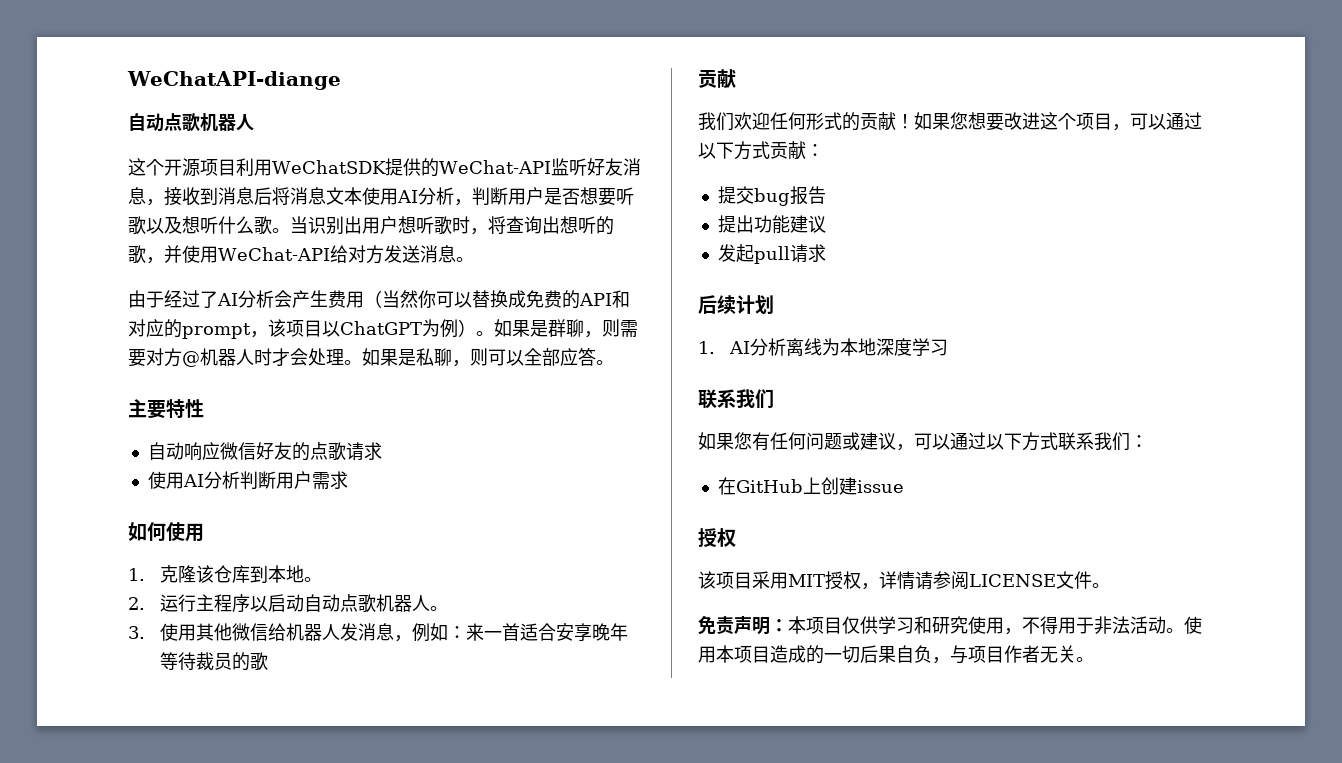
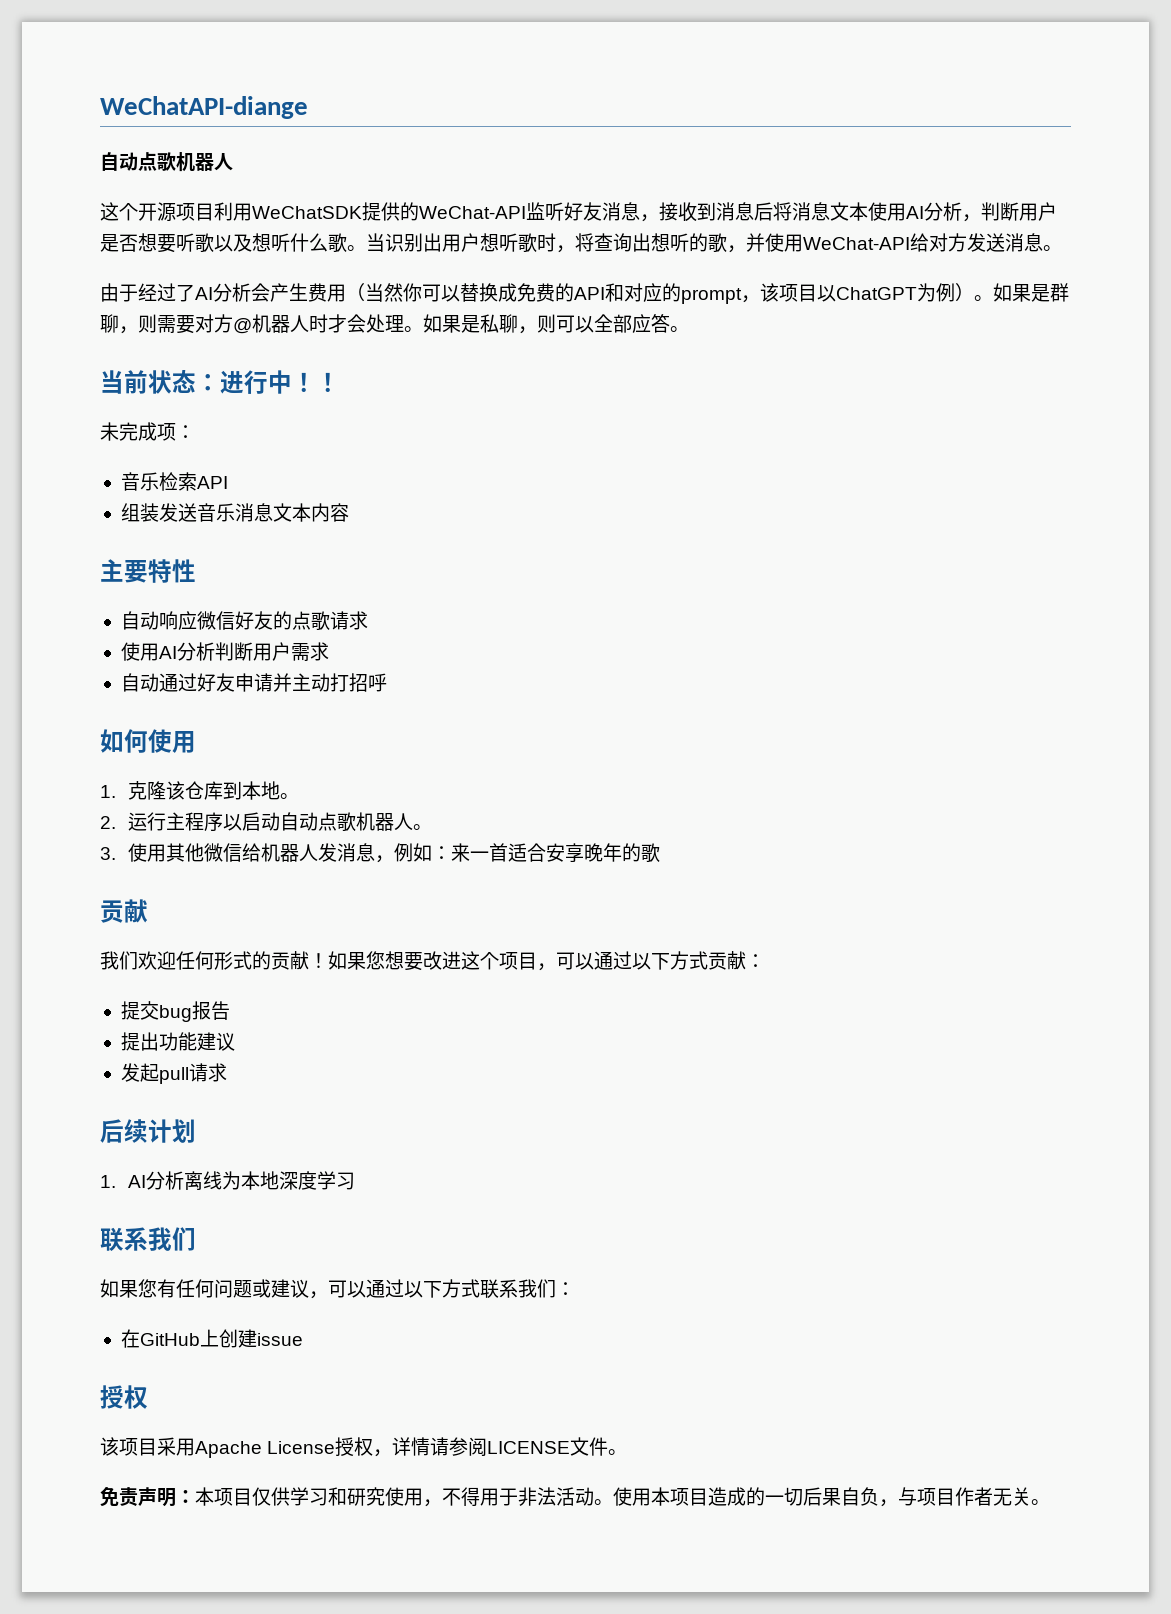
+ 当前状态：进行中！！
+ 未完成项：
+ 音乐检索API
+ 组装发送音乐消息文本内容
+ 自动通过好友申请并主动打招呼
- 3.使用其他微信给机器人发消息，例如：来一首适合安享晚年等待裁员的歌
+ 3.使用其他微信给机器人发消息，例如：来一首适合安享晚年的歌
- 该项目采用MIT授权，详情请参阅LICENSE文件。
+ 该项目采用Apache License授权，详情请参阅LICENSE文件。

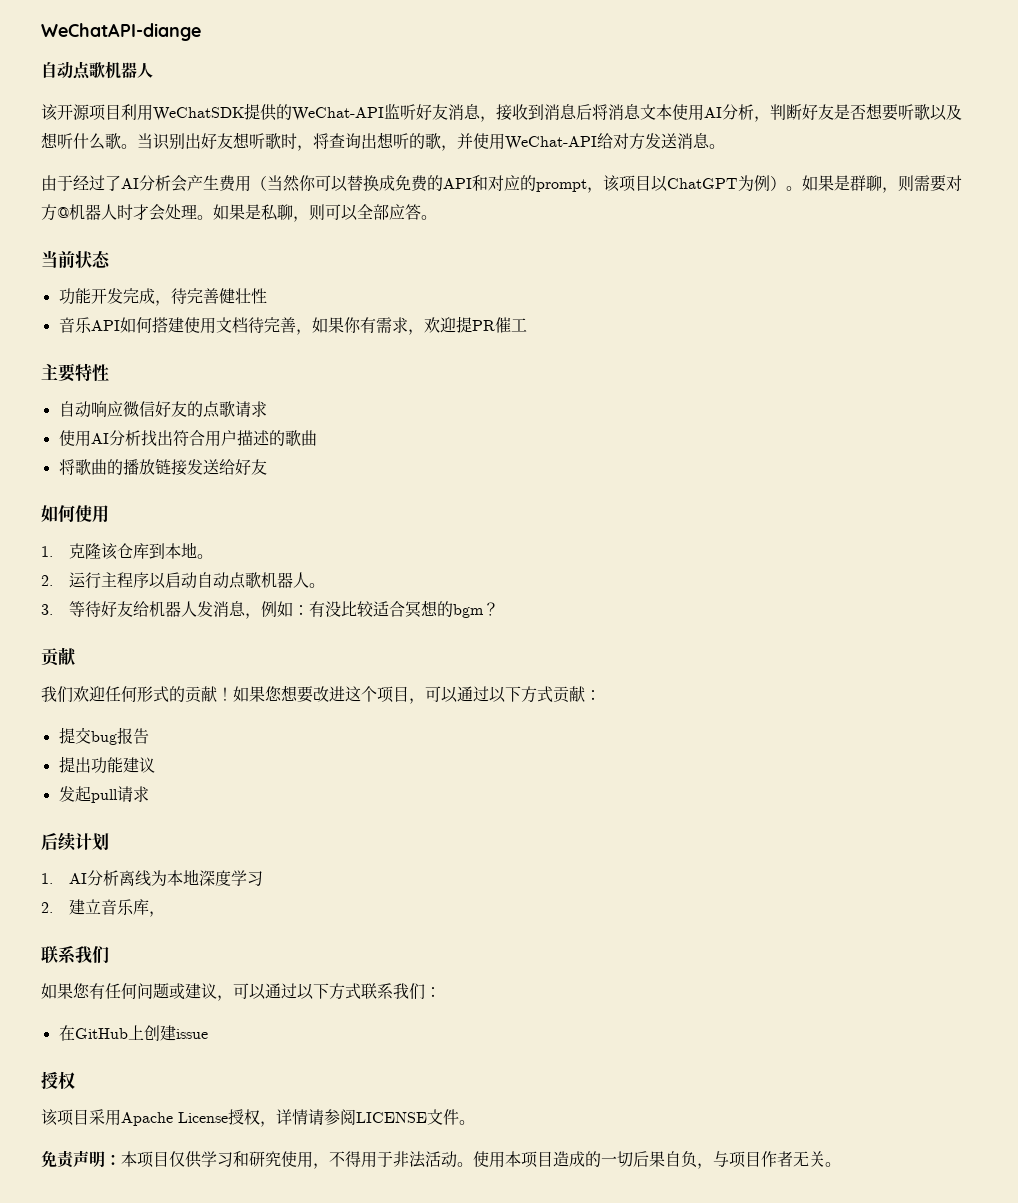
- 这个开源项目利用WeChatSDK提供的WeChat-API监听好友消息，接收到消息后将消息文本使用AI分析，判断用户是否想要听歌以及想听什么歌。
+ 该开源项目利用WeChatSDK提供的WeChat-API监听好友消息，接收到消息后将消息文本使用AI分析，判断好友是否想要听歌以及想听什么歌。
- 当识别出用户想听歌时，将查询出想听的歌，并使用WeChat-API给对方发送消息。
+ 当识别出好友想听歌时，将查询出想听的歌，并使用WeChat-API给对方发送消息。
- 当前状态：进行中！！
- 未完成项：
- 音乐检索API
- 组装发送音乐消息文本内容
+ 当前状态
+ 功能开发完成，待完善健壮性
+ 音乐API如何搭建使用文档待完善，如果你有需求，欢迎提PR催工
- 使用AI分析判断用户需求
- 自动通过好友申请并主动打招呼
+ 使用AI分析找出符合用户描述的歌曲
+ 将歌曲的播放链接发送给好友
- 3.使用其他微信给机器人发消息，例如：来一首适合安享晚年的歌
+ 3.等待好友给机器人发消息，例如：有没比较适合冥想的bgm？
+ 2.建立音乐库，

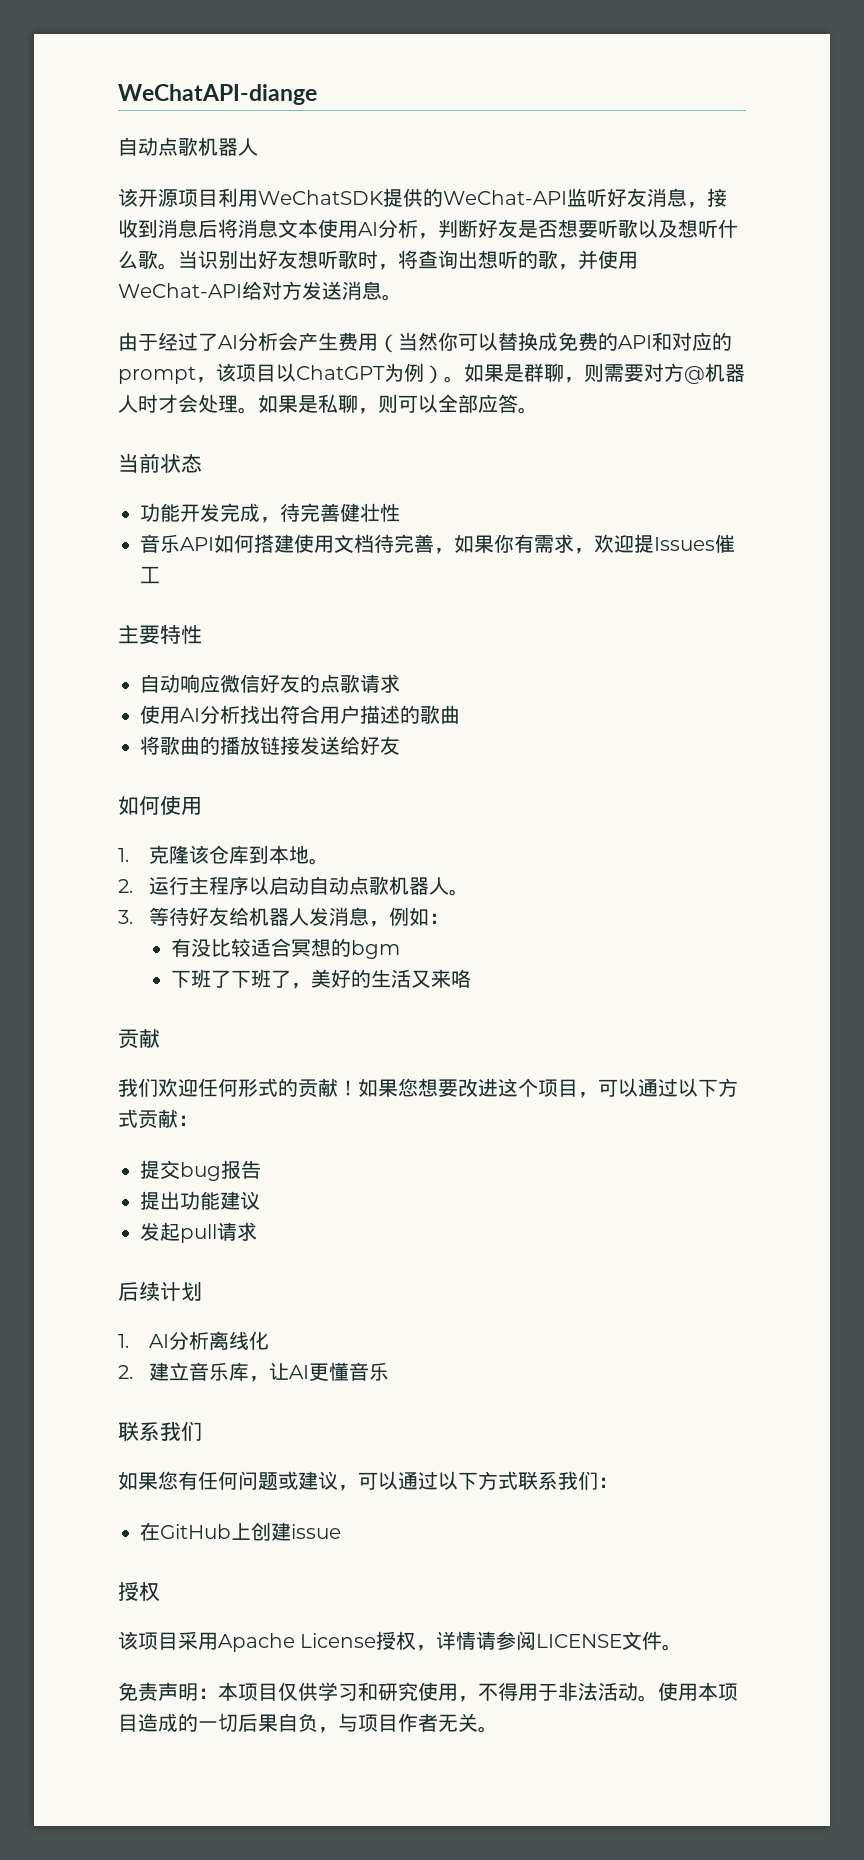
- 音乐API如何搭建使用文档待完善，如果你有需求，欢迎提PR催工
+ 音乐API如何搭建使用文档待完善，如果你有需求，欢迎提Issues催工
- 3.等待好友给机器人发消息，例如：有没比较适合冥想的bgm？
+ 3.等待好友给机器人发消息，例如：
+ 有没比较适合冥想的bgm
+ 下班了下班了，美好的生活又来咯
- 1. AI分析离线为本地深度学习
+ 1. AI分析离线化
- 2.建立音乐库，
+ 2.建立音乐库，让AI更懂音乐

